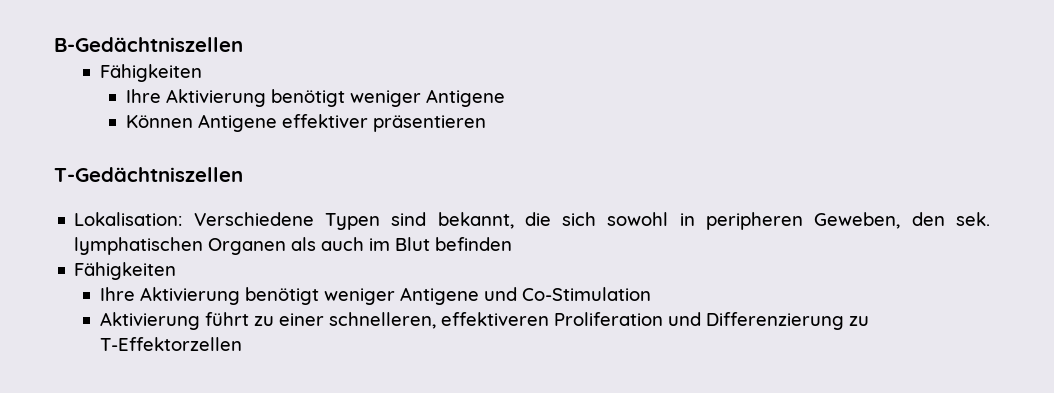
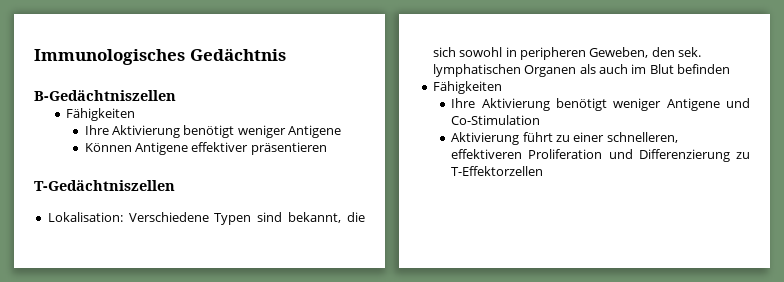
+ Immunologisches Gedächtnis

